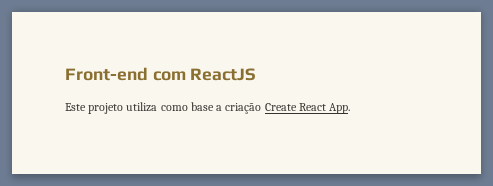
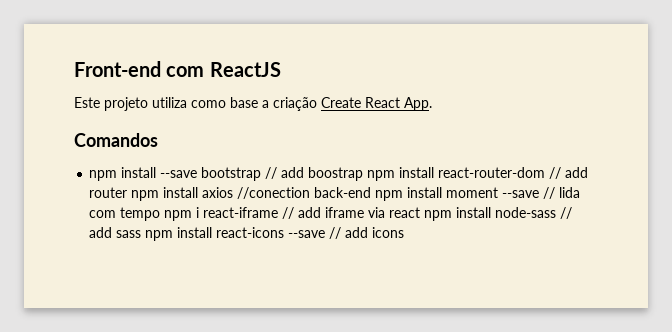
+ Comandos
+ npm install --save bootstrap // add boostrap npm install react-router-dom // add router npm install axios //conection back-end npm install moment --save // lida com tempo npm i react-iframe // add iframe via react npm install node-sass // add sass npm install react-icons --save // add icons

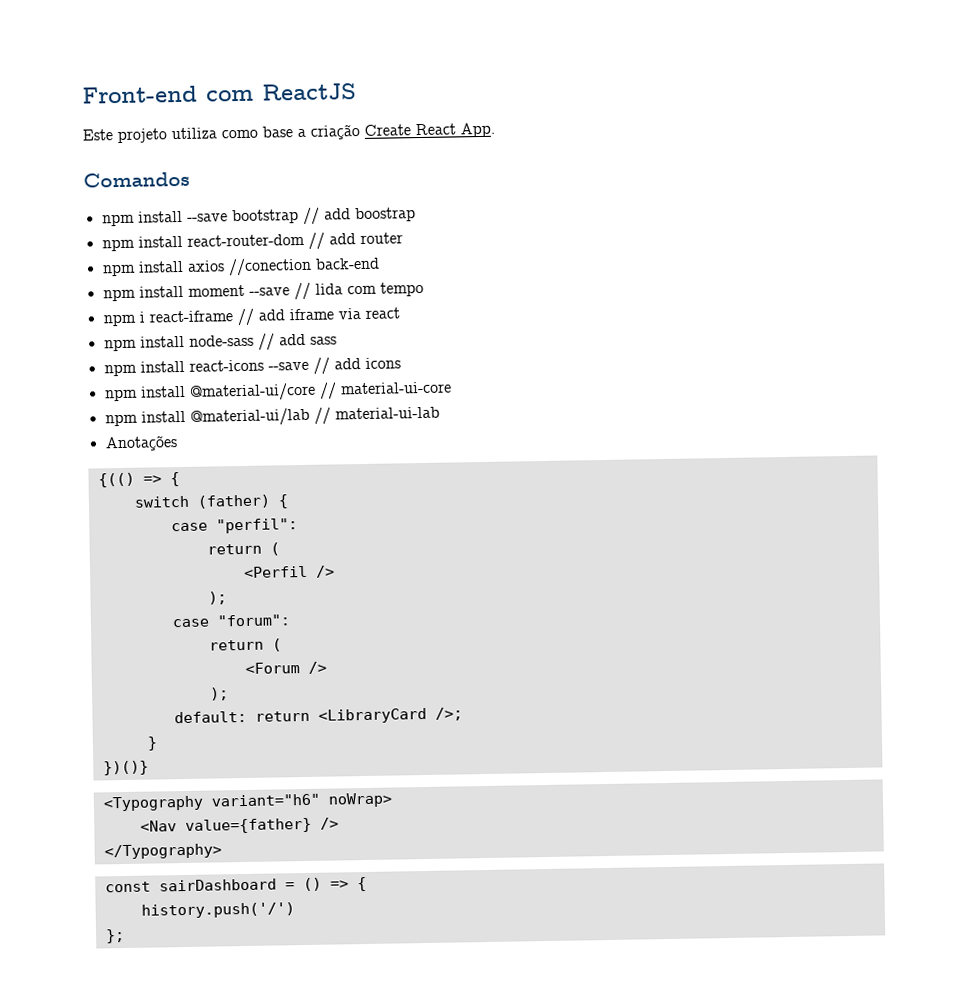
- npm install --save bootstrap // add boostrap npm install react-router-dom // add router npm install axios //conection back-end npm install moment --save // lida com tempo npm i react-iframe // add iframe via react npm install node-sass // add sass npm install react-icons --save // add icons
+ npm install --save bootstrap // add boostrap
+ npm install react-router-dom // add router
+ npm install axios //conection back-end
+ npm install moment --save // lida com tempo
+ npm i react-iframe // add iframe via react
+ npm install node-sass // add sass
+ npm install react-icons --save // add icons
+ npm install @material-ui/core // material-ui-core
+ npm install @material-ui/lab // material-ui-lab
+ Anotações
+ {(() => {
+ switch (father) {
+ case "perfil":
+ return (
+ <Perfil />
+ );
+ case "forum":
+ return (
+ <Forum />
+ );
+ default: return <LibraryCard />;
+ }
+ })()}
+ <Typography variant="h6" noWrap>
+ <Nav value={father} />
+ </Typography>
+ const sairDashboard = () => {
+ history.push('/')
+ };

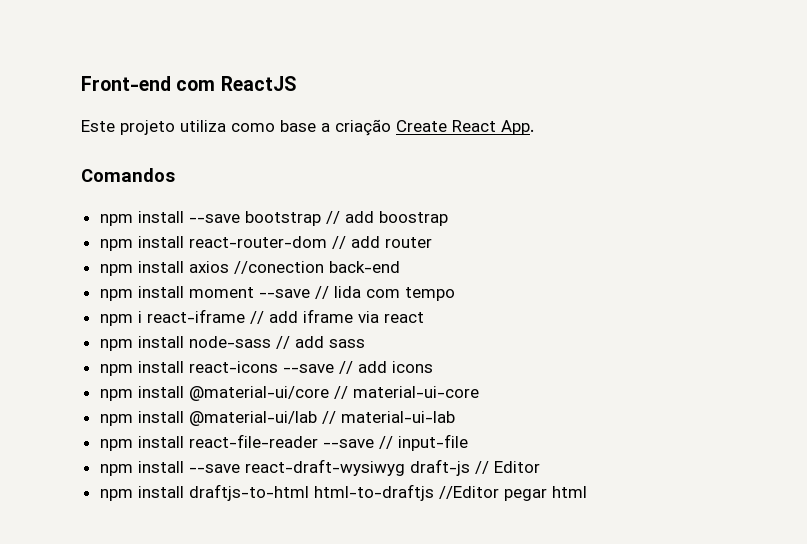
- Anotações
- {(() => {
- switch (father) {
- case "perfil":
- return (
- <Perfil />
- );
- case "forum":
- return (
- <Forum />
- );
- default: return <LibraryCard />;
- }
- })()}
- <Typography variant="h6" noWrap>
- <Nav value={father} />
- </Typography>
- const sairDashboard = () => {
- history.push('/')
- };
+ npm install react-file-reader --save // input-file
+ npm install --save react-draft-wysiwyg draft-js // Editor
+ npm install draftjs-to-html html-to-draftjs //Editor pegar html

